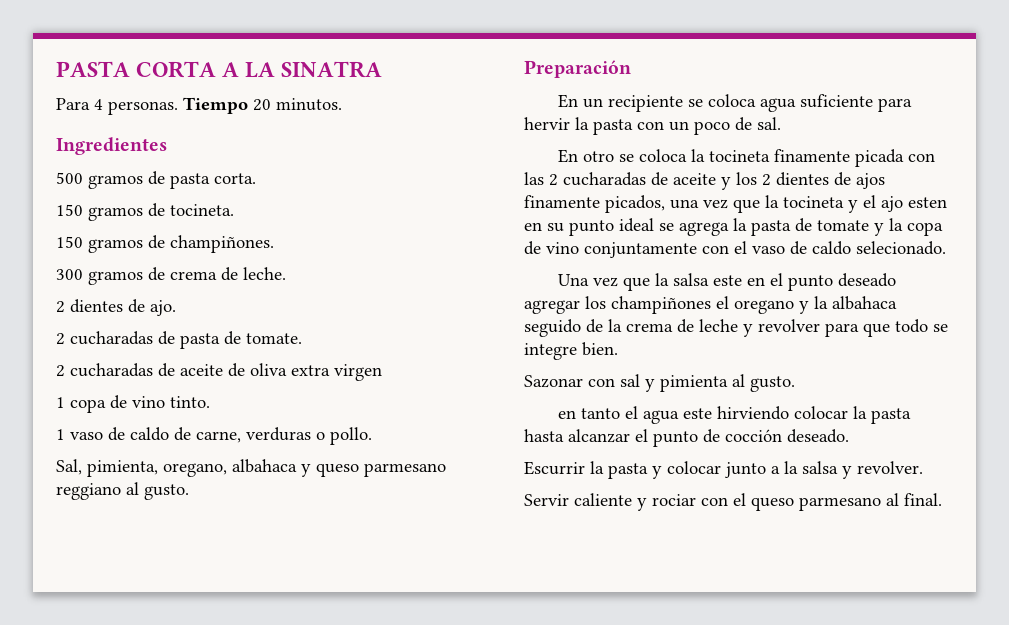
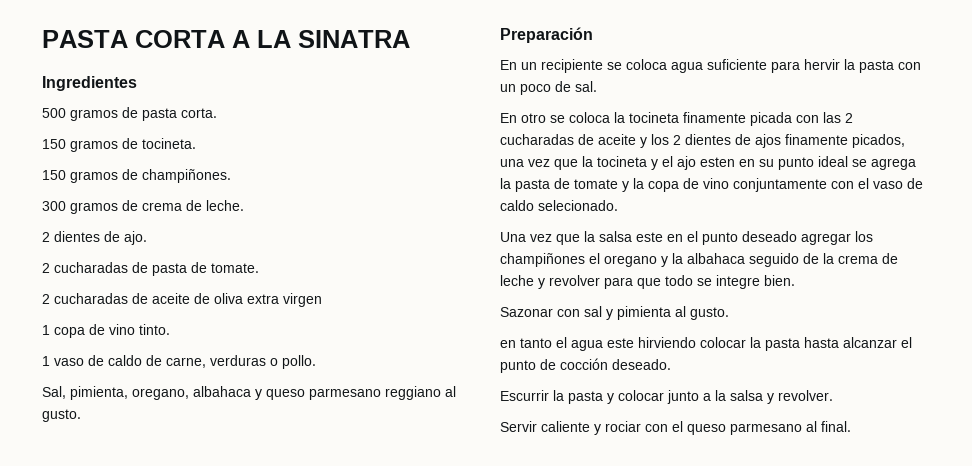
- Para 4 personas. Tiempo 20 minutos.

